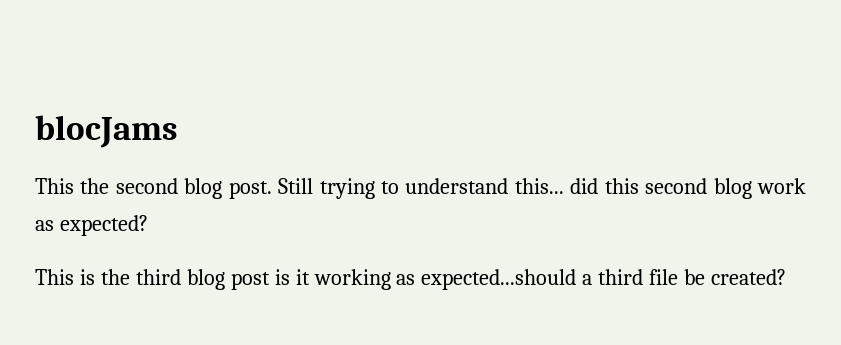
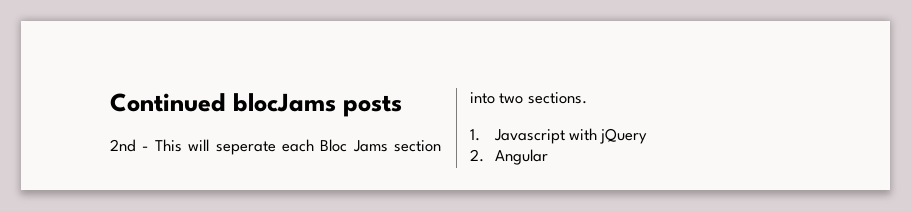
- blocJams
- This the second blog post. Still trying to understand this... did this second blog work as expected?
- This is the third blog post is it working as expected...should a third file be created?
+ Continued blocJams posts
+ 2nd - This will seperate each Bloc Jams section into two sections.
+ 1. Javascript with jQuery
+ 2. Angular

